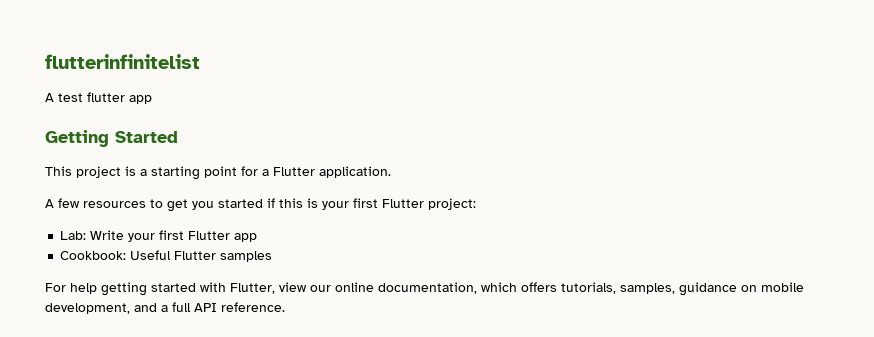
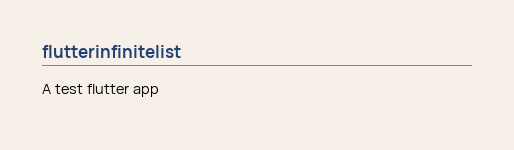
- Getting Started
- This project is a starting point for a Flutter application.
- A few resources to get you started if this is your first Flutter project:
- Lab: Write your first Flutter app
- Cookbook: Useful Flutter samples
- For help getting started with Flutter, view our online documentation, which offers tutorials, samples, guidance on mobile development, and a full API reference.

